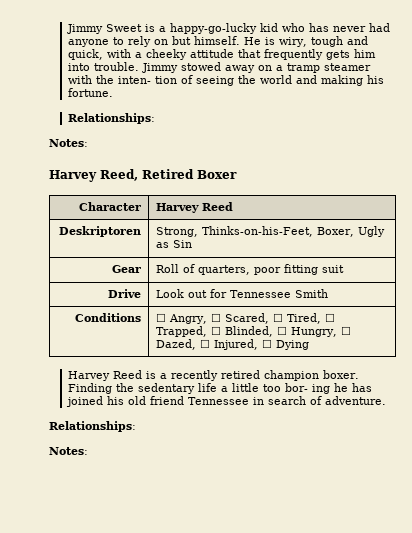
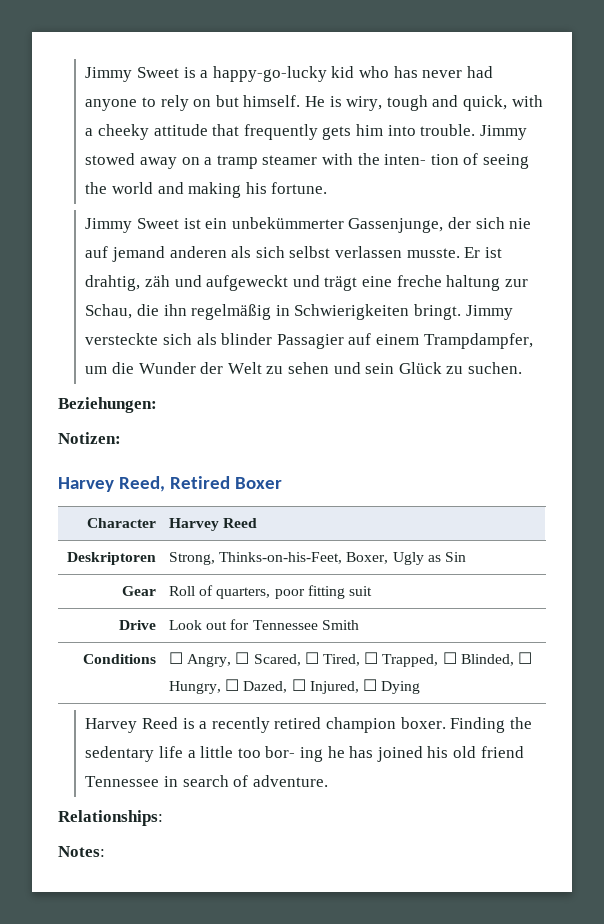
  Jimmy stowed away on a tramp steamer with the inten- tion of seeing the world and making his fortune.
- Relationships:
- Notes:
+ Jimmy Sweet ist ein unbekümmerter Gassenjunge, der sich nie auf jemand anderen als sich selbst verlassen musste. Er ist drahtig, zäh und aufgeweckt und trägt eine freche haltung zur Schau, die ihn regelmäßig in Schwierigkeiten bringt. Jimmy versteckte sich als blinder Passagier auf einem Trampdampfer, um die Wunder der Welt zu sehen und sein Glück zu suchen.
+ Beziehungen:
+ Notizen:

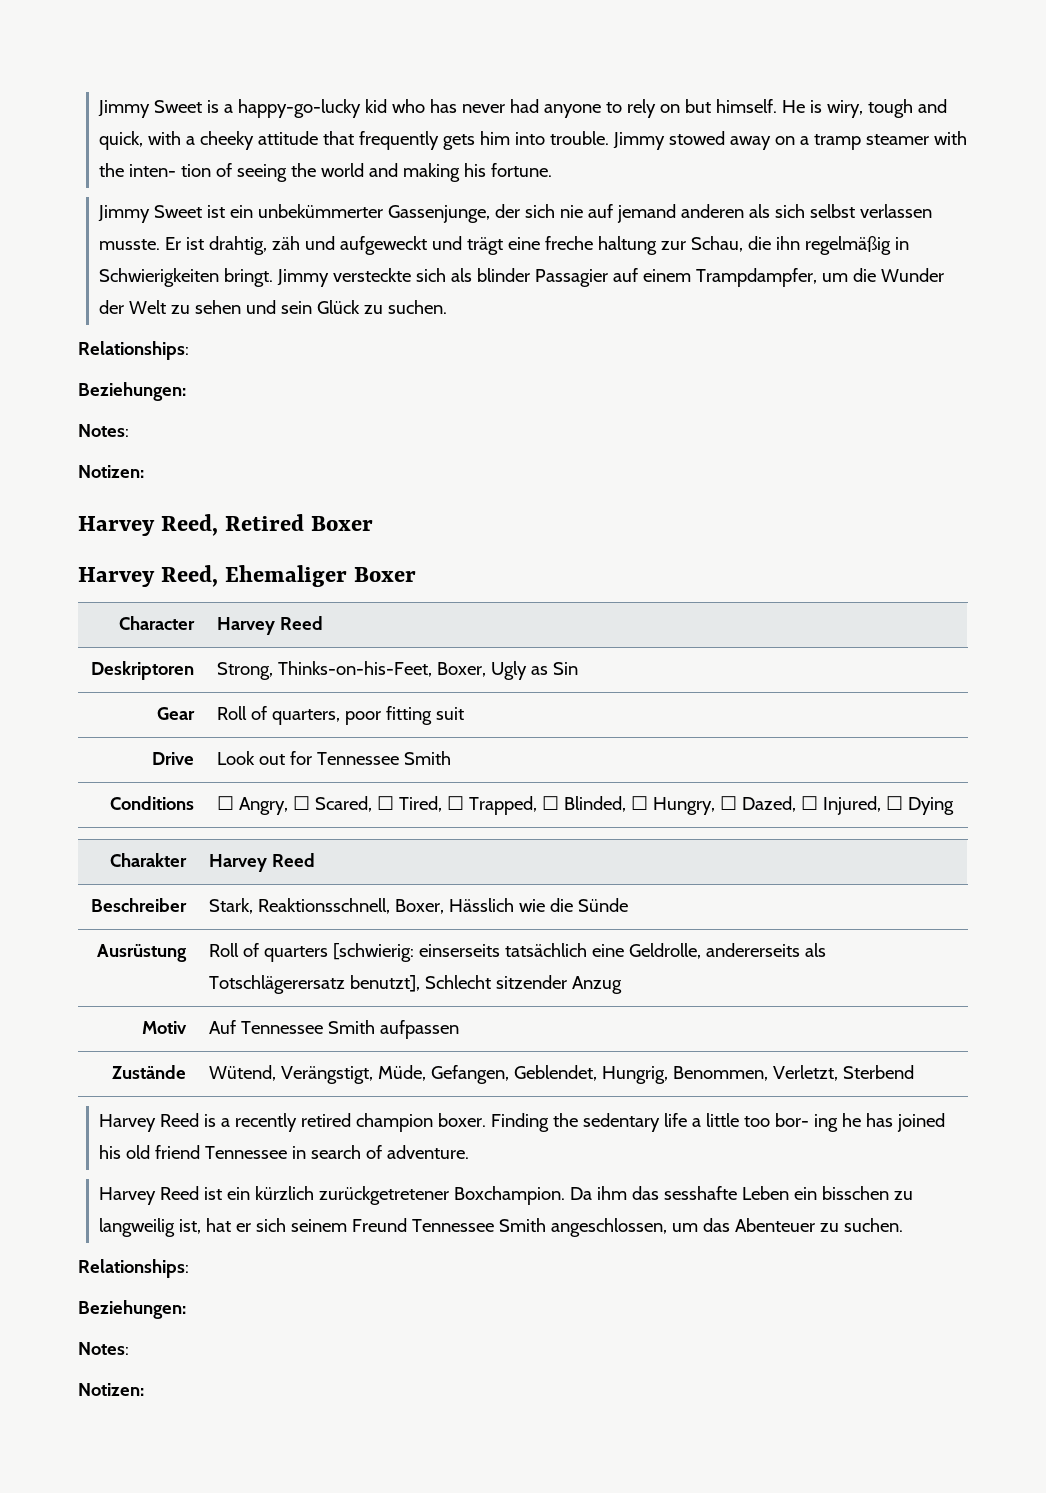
  Jimmy versteckte sich als blinder Passagier auf einem Trampdampfer, um die Wunder der Welt zu sehen und sein Glück zu suchen.
+ Relationships:
  Beziehungen:
+ Notes:
+ Harvey Reed, Ehemaliger Boxer
+ Charakter | Harvey Reed
+ Beschreiber | Stark, Reaktionsschnell, Boxer, Hässlich wie die Sünde
+ Ausrüstung | Roll of quarters [schwierig: einserseits tatsächlich eine Geldrolle, andererseits als Totschlägerersatz benutzt], Schlecht sitzender Anzug
+ Motiv | Auf Tennessee Smith aufpassen
+ Zustände | Wütend, Verängstigt, Müde, Gefangen, Geblendet, Hungrig, Benommen, Verletzt, Sterbend
+ Harvey Reed ist ein kürzlich zurückgetretener Boxchampion. Da ihm das sesshafte Leben ein bisschen zu langweilig ist, hat er sich seinem Freund Tennessee Smith angeschlossen, um das Abenteuer zu suchen.
  Relationships:
+ Beziehungen:
  Notes:
+ Notizen:

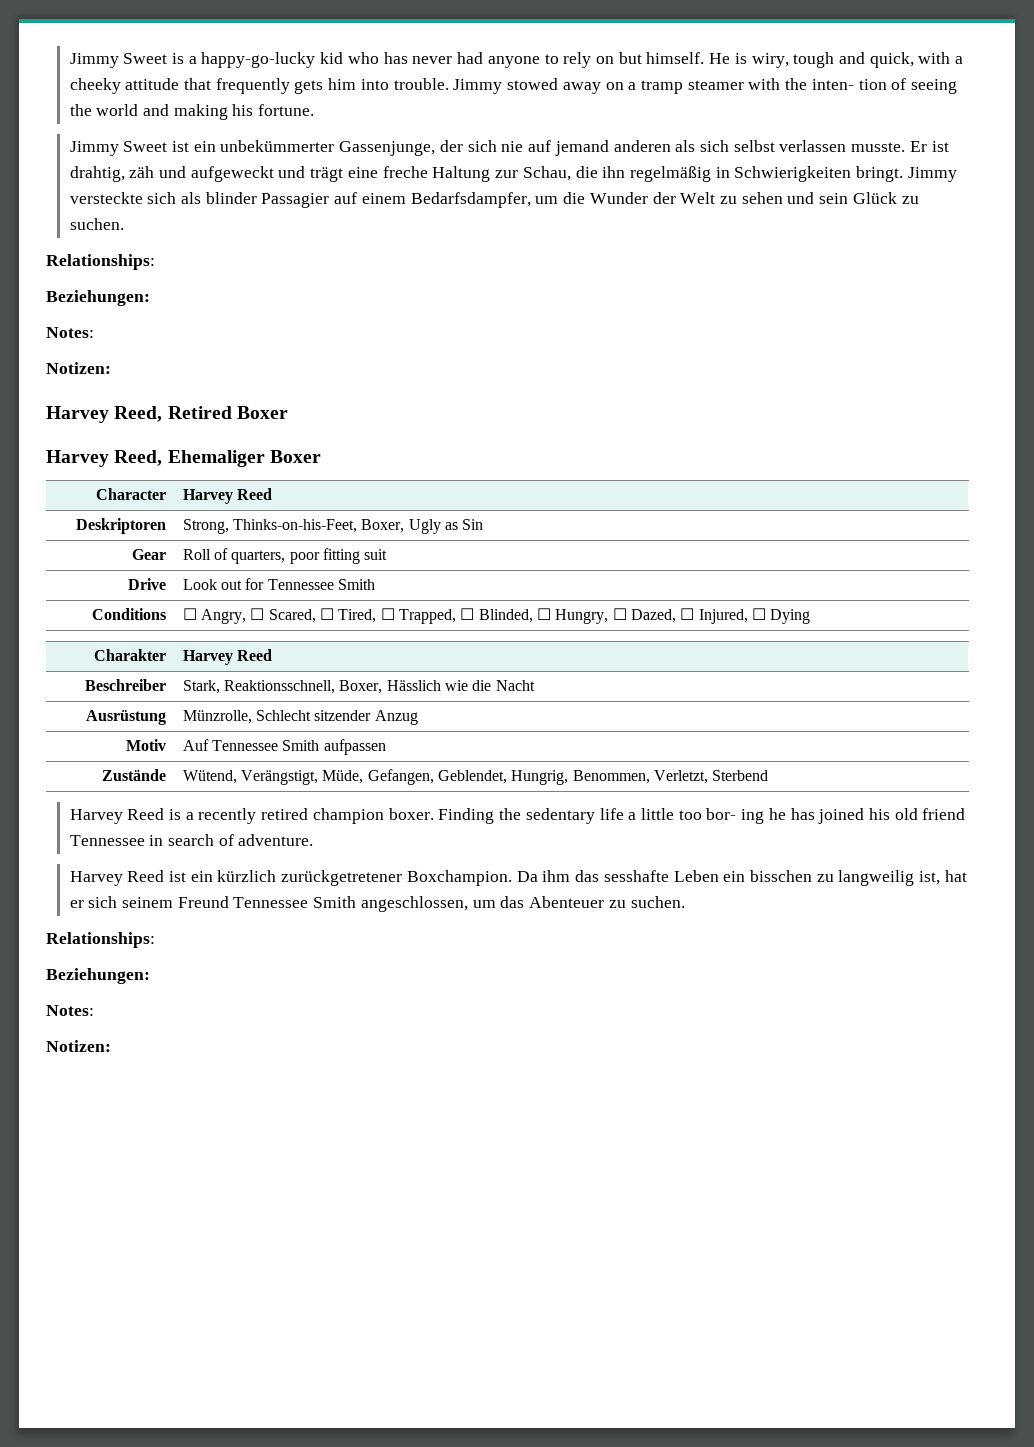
- Er ist drahtig, zäh und aufgeweckt und trägt eine freche haltung zur Schau, die ihn regelmäßig in Schwierigkeiten bringt.
+ Er ist drahtig, zäh und aufgeweckt und trägt eine freche Haltung zur Schau, die ihn regelmäßig in Schwierigkeiten bringt.
- Jimmy versteckte sich als blinder Passagier auf einem Trampdampfer, um die Wunder der Welt zu sehen und sein Glück zu suchen.
+ Jimmy versteckte sich als blinder Passagier auf einem Bedarfsdampfer, um die Wunder der Welt zu sehen und sein Glück zu suchen.
- Beschreiber | Stark, Reaktionsschnell, Boxer, Hässlich wie die Sünde
+ Beschreiber | Stark, Reaktionsschnell, Boxer, Hässlich wie die Nacht
- Ausrüstung | Roll of quarters [schwierig: einserseits tatsächlich eine Geldrolle, andererseits als Totschlägerersatz benutzt], Schlecht sitzender Anzug
+ Ausrüstung | Münzrolle, Schlecht sitzender Anzug

